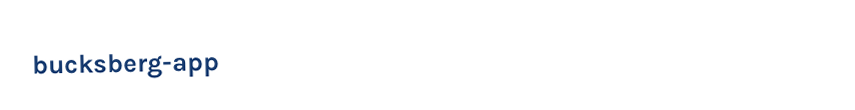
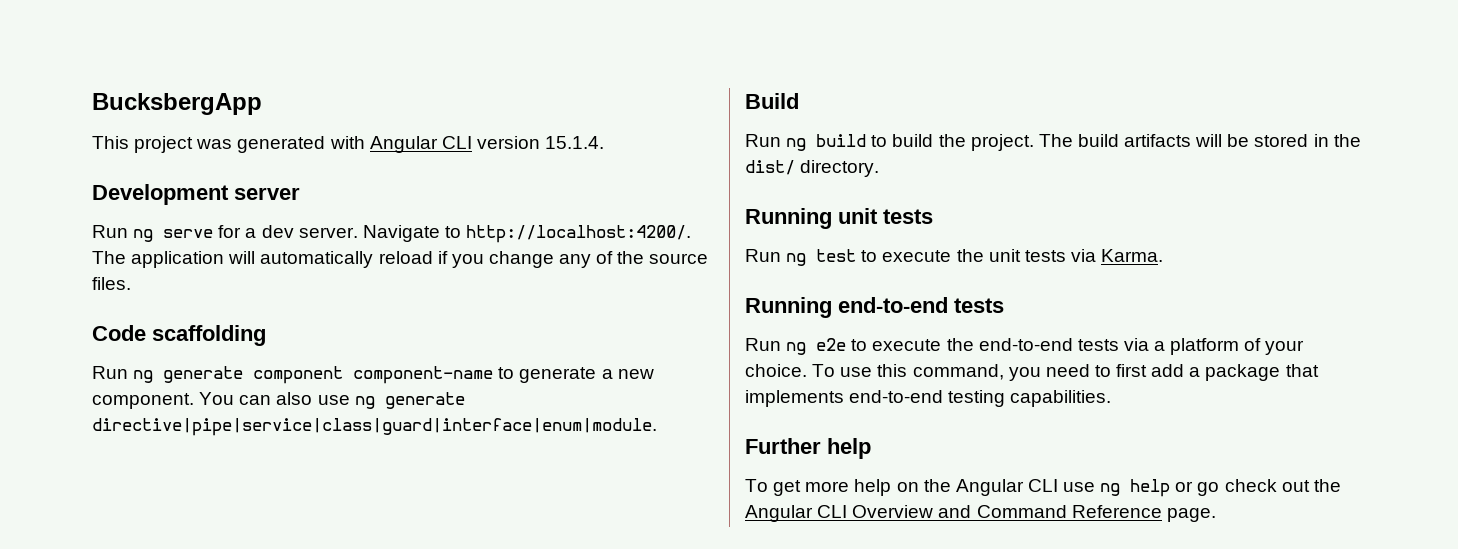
- bucksberg-app
+ BucksbergApp
+ This project was generated with Angular CLI version 15.1.4.
+ Development server
+ Run ng serve for a dev server. Navigate to http://localhost:4200/. The application will automatically reload if you change any of the source files.
+ Code scaffolding
+ Run ng generate component component-name to generate a new component. You can also use ng generate directive|pipe|service|class|guard|interface|enum|module.
+ Build
+ Run ng build to build the project. The build artifacts will be stored in the dist/ directory.
+ Running unit tests
+ Run ng test to execute the unit tests via Karma.
+ Running end-to-end tests
+ Run ng e2e to execute the end-to-end tests via a platform of your choice. To use this command, you need to first add a package that implements end-to-end testing capabilities.
+ Further help
+ To get more help on the Angular CLI use ng help or go check out the Angular CLI Overview and Command Reference page.

